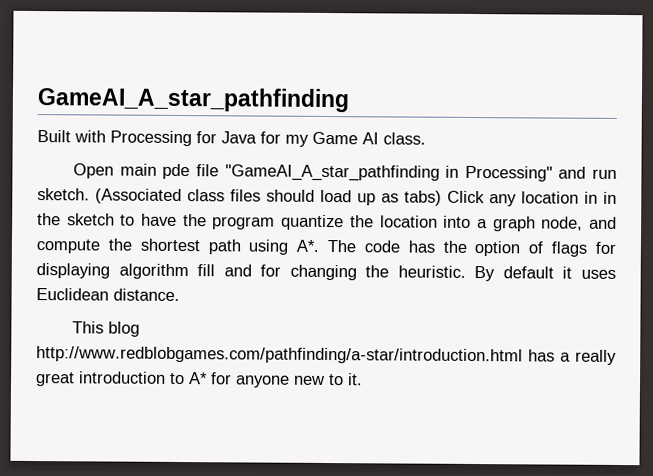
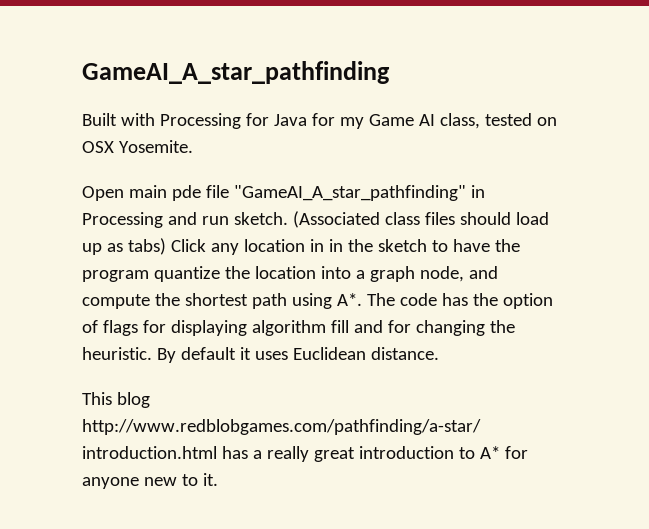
- Built with Processing for Java for my Game AI class.
+ Built with Processing for Java for my Game AI class, tested on OSX Yosemite.
- Open main pde file "GameAI_A_star_pathfinding in Processing" and run sketch.
+ Open main pde file "GameAI_A_star_pathfinding" in Processing and run sketch.

